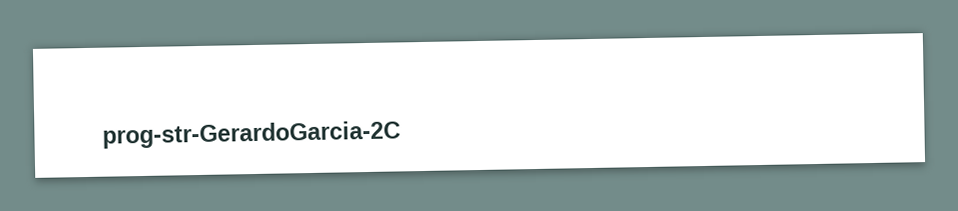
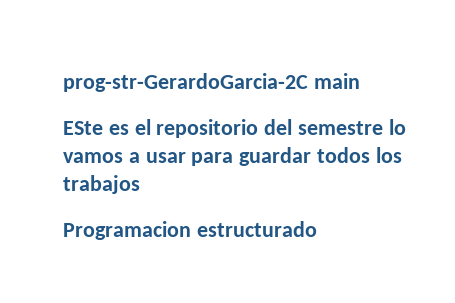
- prog-str-GerardoGarcia-2C
+ prog-str-GerardoGarcia-2C main
+ ESte es el repositorio del semestre lo vamos a usar para guardar todos los trabajos
+ Programacion estructurado

